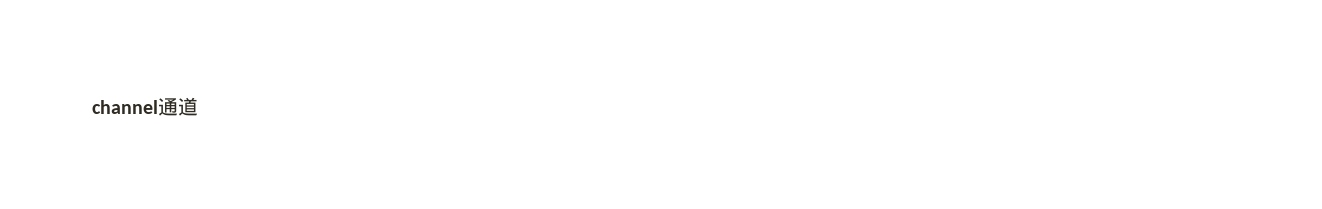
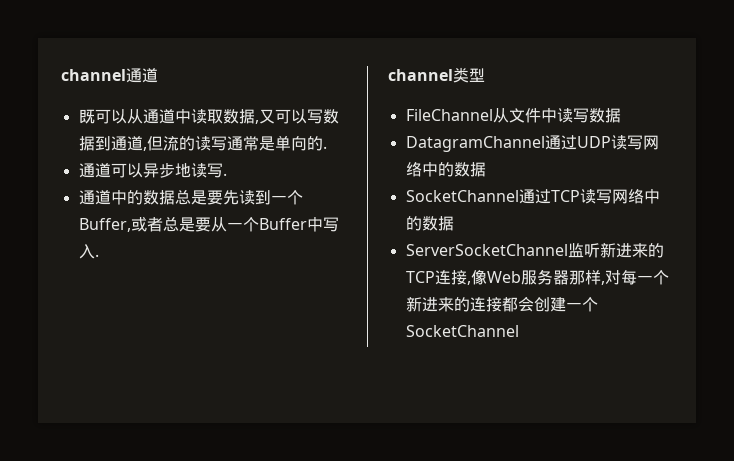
+ 既可以从通道中读取数据,又可以写数据到通道,但流的读写通常是单向的.
+ 通道可以异步地读写.
+ 通道中的数据总是要先读到一个Buffer,或者总是要从一个Buffer中写入.
+ channel类型
+ FileChannel从文件中读写数据
+ DatagramChannel通过UDP读写网络中的数据
+ SocketChannel通过TCP读写网络中的数据
+ ServerSocketChannel监听新进来的TCP连接,像Web服务器那样,对每一个新进来的连接都会创建一个SocketChannel

